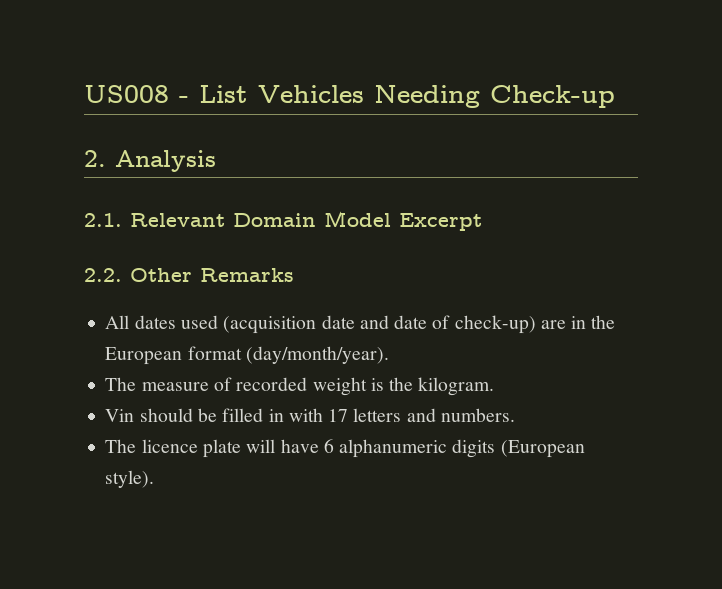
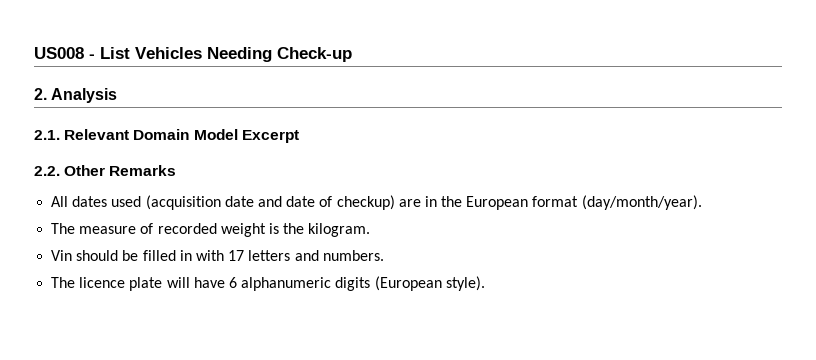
- All dates used (acquisition date and date of check-up) are in the European format (day/month/year).
+ All dates used (acquisition date and date of checkup) are in the European format (day/month/year).

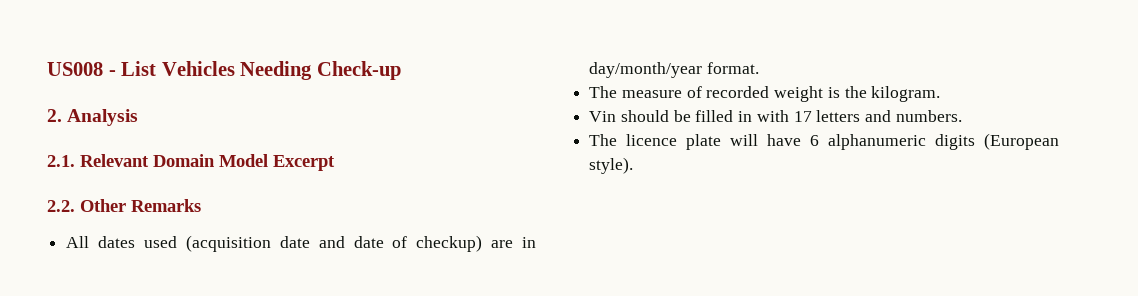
- All dates used (acquisition date and date of checkup) are in the European format (day/month/year).
+ All dates used (acquisition date and date of checkup) are in day/month/year format.

